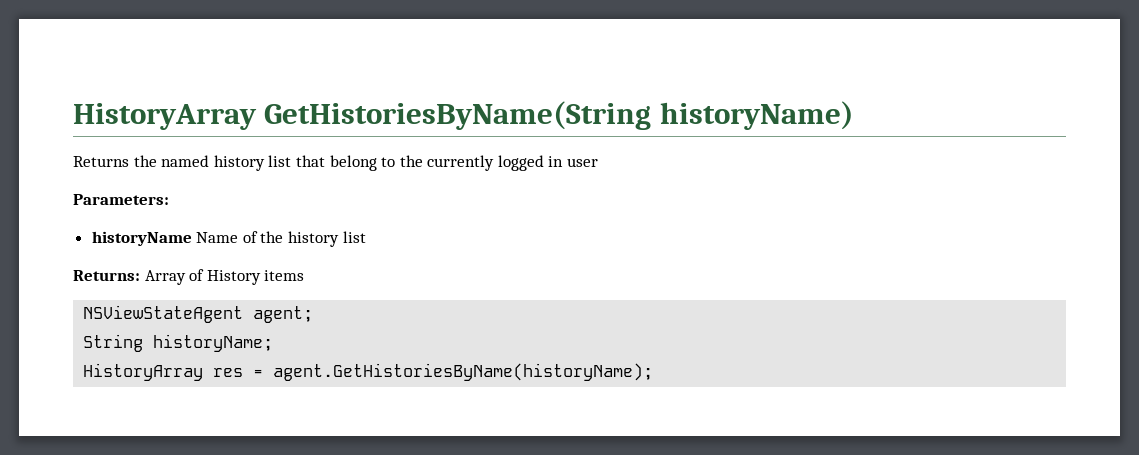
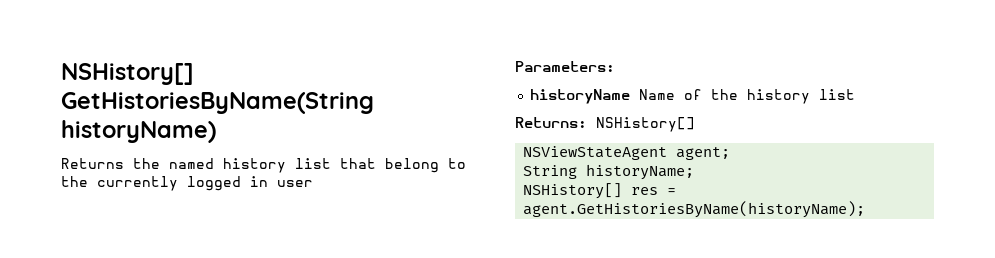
- HistoryArray GetHistoriesByName(String historyName)
+ NSHistory[] GetHistoriesByName(String historyName)
- Returns: Array of History items
+ Returns: NSHistory[]
- HistoryArray res = agent.GetHistoriesByName(historyName);
+ NSHistory[] res = agent.GetHistoriesByName(historyName);

